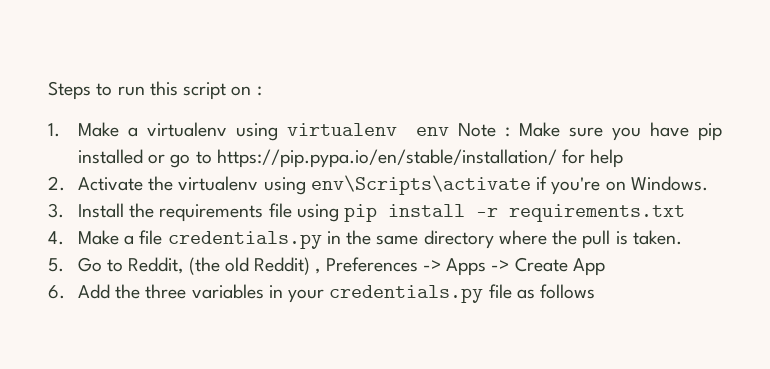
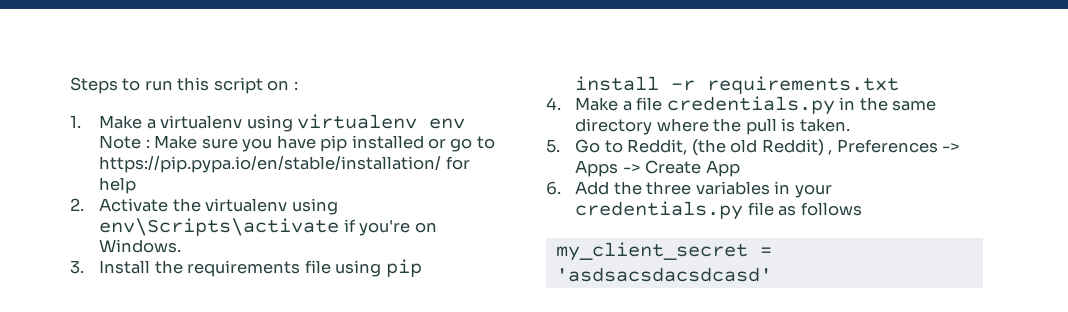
+ my_client_secret = 'asdsacsdacsdcasd'

